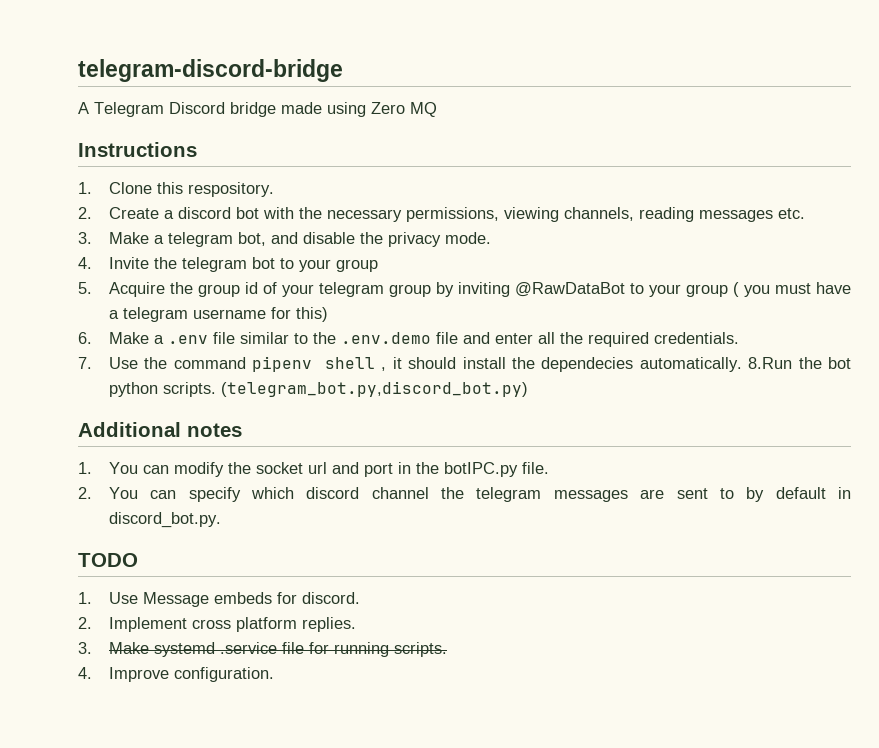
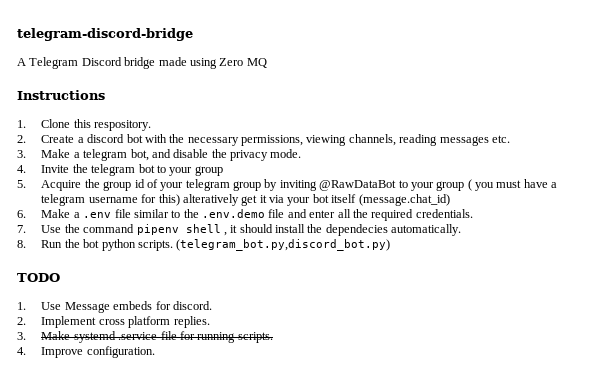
- 5. Acquire the group id of your telegram group by inviting @RawDataBot to your group ( you must have a telegram username for this)
+ 5. Acquire the group id of your telegram group by inviting @RawDataBot to your group ( you must have a telegram username for this) alteratively get it via your bot itself (message.chat_id)
- 7. Use the command pipenv shell , it should install the dependecies automatically. 8.Run the bot python scripts.
+ 7. Use the command pipenv shell , it should install the dependecies automatically.
+ 8. Run the bot python scripts.
- Additional notes
- 1. You can modify the socket url and port in the botIPC.py file.
- 2. You can specify which discord channel the telegram messages are sent to by default in discord_bot.py.

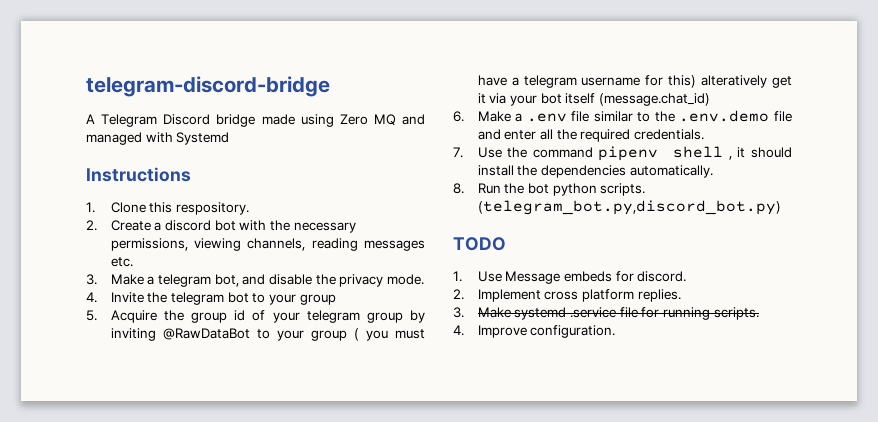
- A Telegram Discord bridge made using Zero MQ
+ A Telegram Discord bridge made using Zero MQ and managed with Systemd
- 7. Use the command pipenv shell , it should install the dependecies automatically.
+ 7. Use the command pipenv shell , it should install the dependencies automatically.

